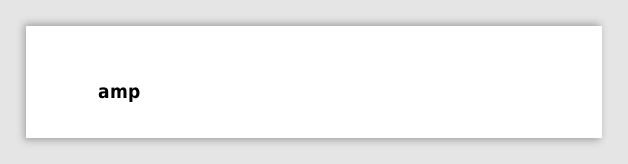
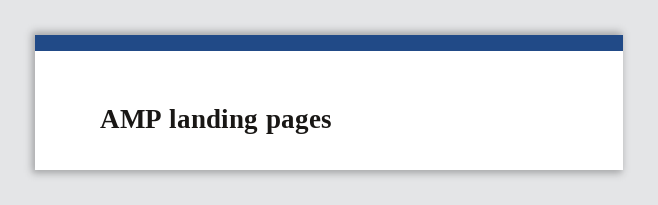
- amp
+ AMP landing pages

